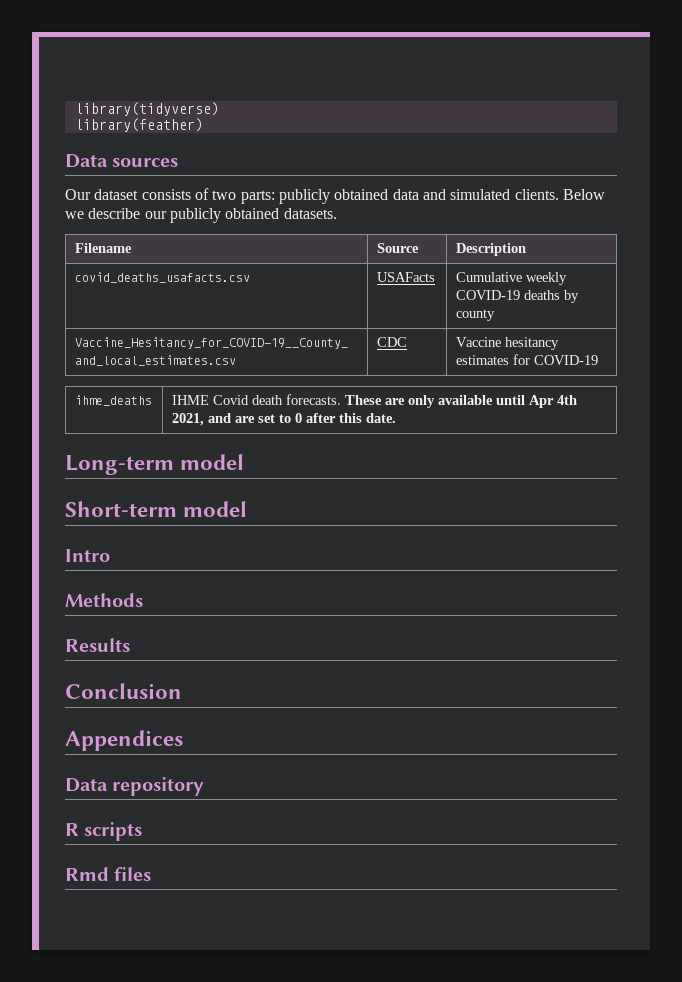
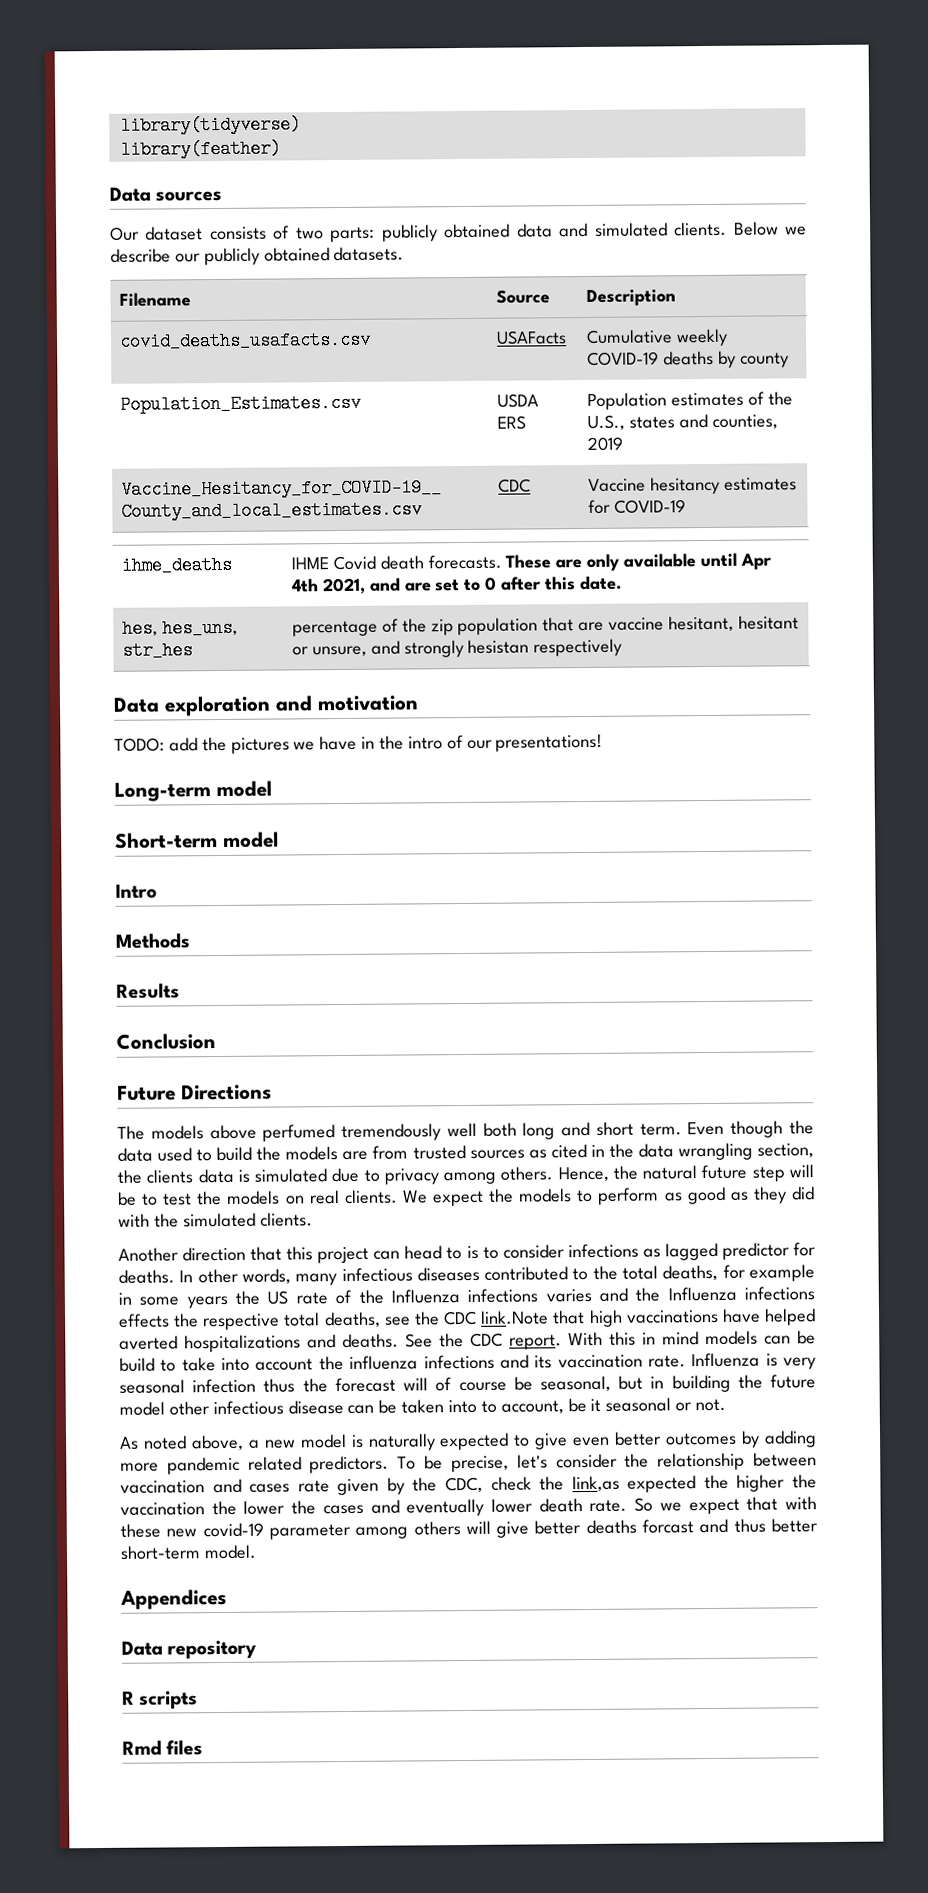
+ Population_Estimates.csv | USDA ERS | Population estimates of the U.S., states and counties, 2019
+ hes, hes_uns, str_hes | percentage of the zip population that are vaccine hesitant, hesitant or unsure, and strongly hesistan respectively
+ Data exploration and motivation
+ TODO: add the pictures we have in the intro of our presentations!
+ Future Directions
+ The models above perfumed tremendously well both long and short term. Even though the data used to build the models are from trusted sources as cited in the data wrangling section, the clients data is simulated due to privacy among others. Hence, the natural future step will be to test the models on real clients. We expect the models to perform as good as they did with the simulated clients.
+ Another direction that this project can head to is to consider infections as lagged predictor for deaths. In other words, many infectious diseases contributed to the total deaths, for example in some years the US rate of the Influenza infections varies and the Influenza infections effects the respective total deaths, see the CDC link.Note that high vaccinations have helped averted hospitalizations and deaths. See the CDC report. With this in mind models can be build to take into account the influenza infections and its vaccination rate. Influenza is very seasonal infection thus the forecast will of course be seasonal, but in building the future model other infectious disease can be taken into to account, be it seasonal or not.
+ As noted above, a new model is naturally expected to give even better outcomes by adding more pandemic related predictors. To be precise, let's consider the relationship between vaccination and cases rate given by the CDC, check the link,as expected the higher the vaccination the lower the cases and eventually lower death rate. So we expect that with these new covid-19 parameter among others will give better deaths forcast and thus better short-term model.

